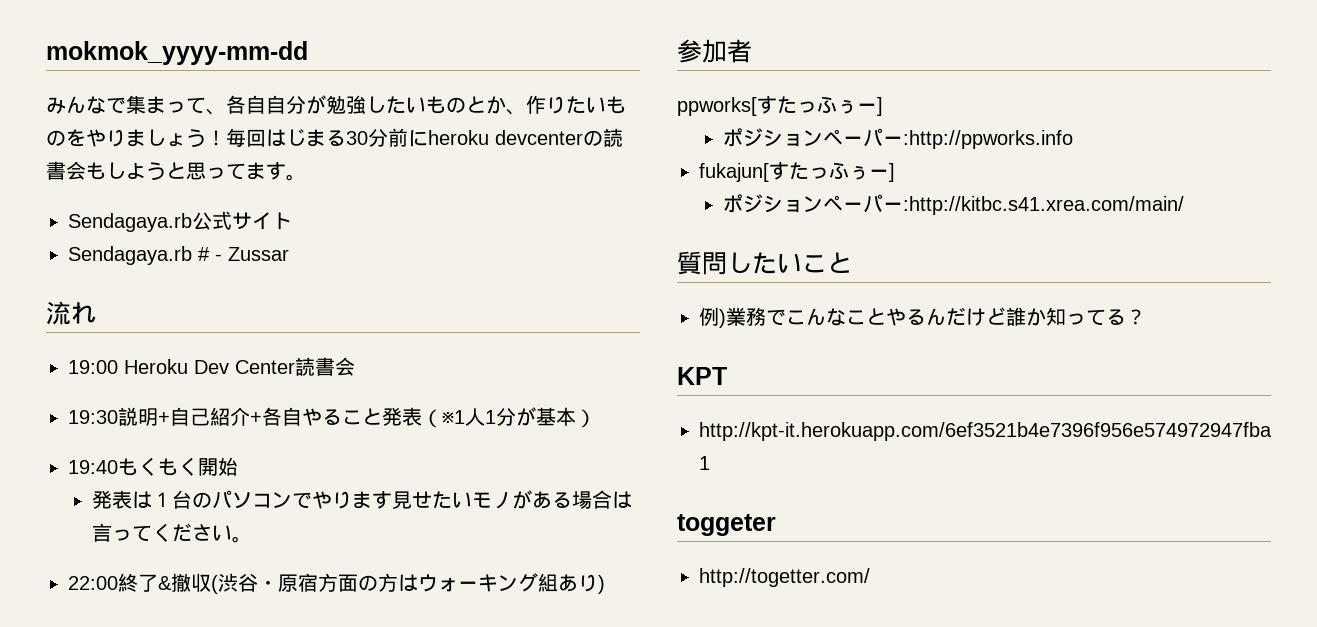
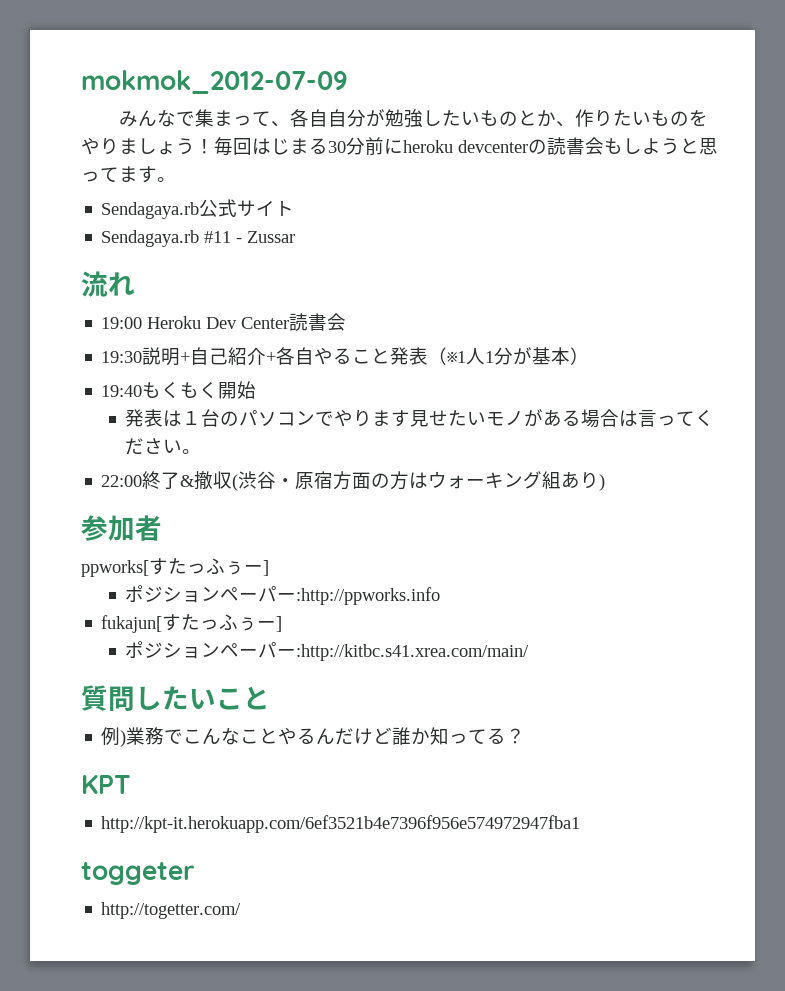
- mokmok_yyyy-mm-dd
+ mokmok_2012-07-09
- Sendagaya.rb # - Zussar
+ Sendagaya.rb #11 - Zussar

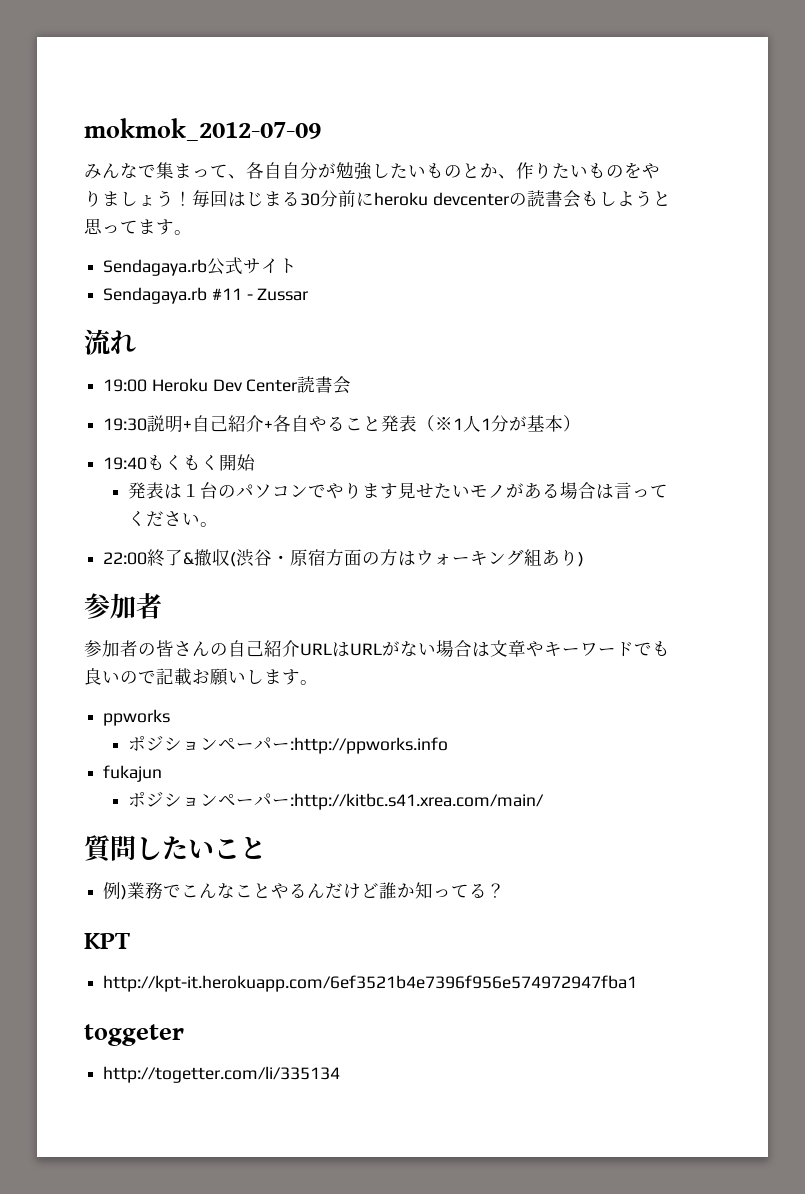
- ppworks[すたっふぅー]
+ 参加者の皆さんの自己紹介URLはURLがない場合は文章やキーワードでも良いので記載お願いします。
+ ppworks
- fukajun[すたっふぅー]
+ fukajun
- http://togetter.com/
+ http://togetter.com/li/335134

